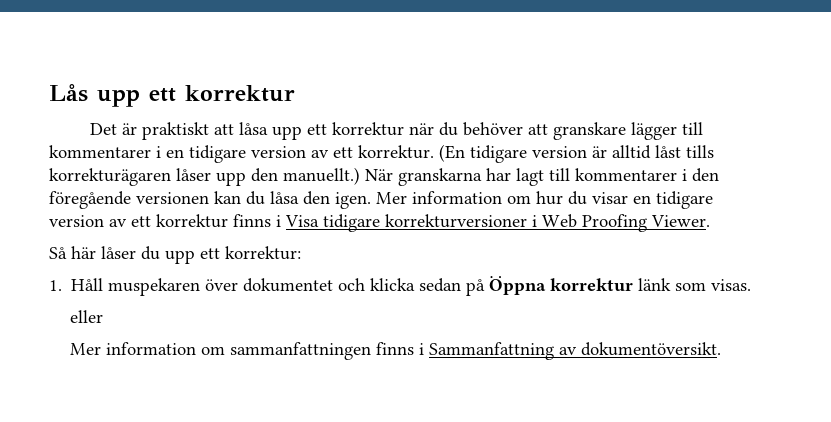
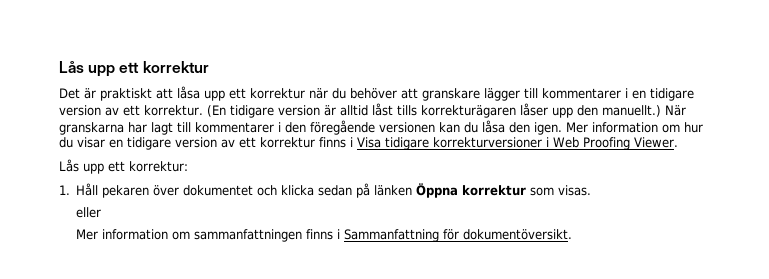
- Så här låser du upp ett korrektur:
+ Lås upp ett korrektur:
- 1. Håll muspekaren över dokumentet och klicka sedan på Öppna korrektur länk som visas.
+ 1. Håll pekaren över dokumentet och klicka sedan på länken Öppna korrektur som visas.
- Mer information om sammanfattningen finns i Sammanfattning av dokumentöversikt.
+ Mer information om sammanfattningen finns i Sammanfattning för dokumentöversikt.

